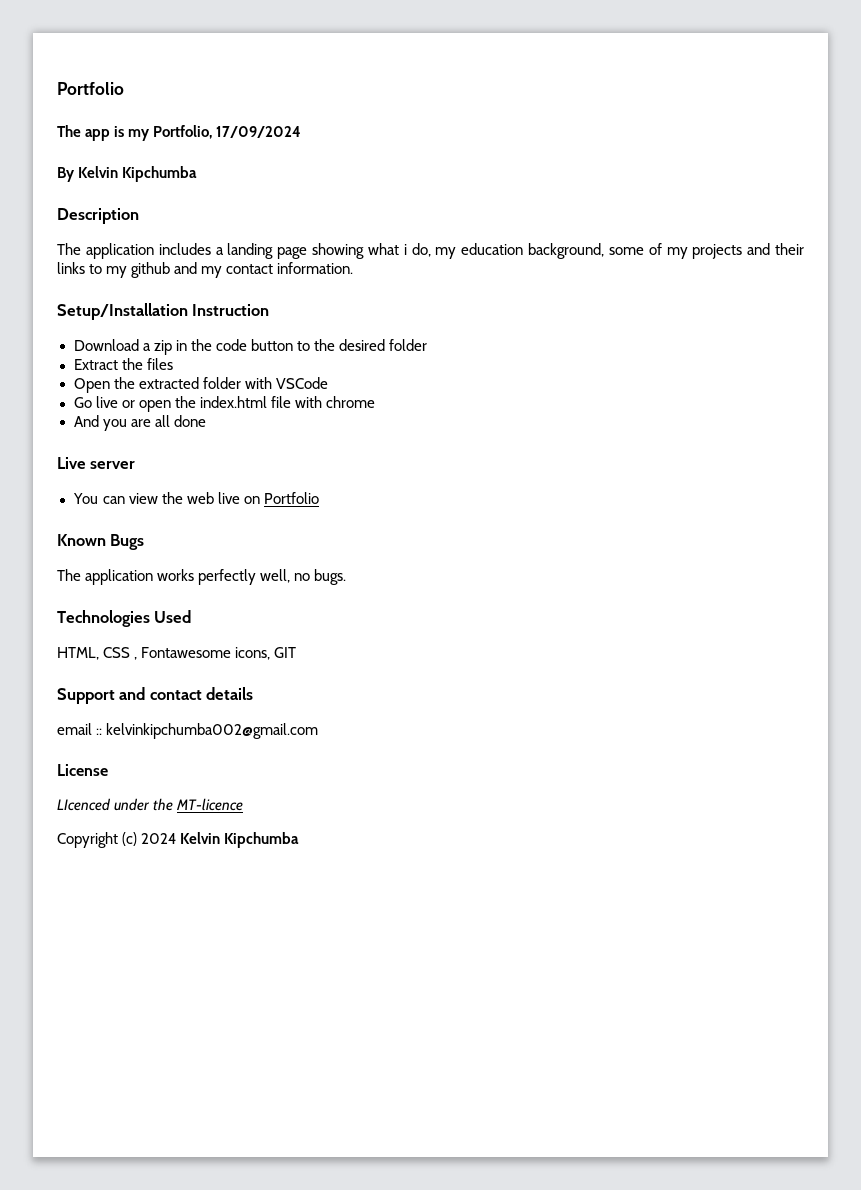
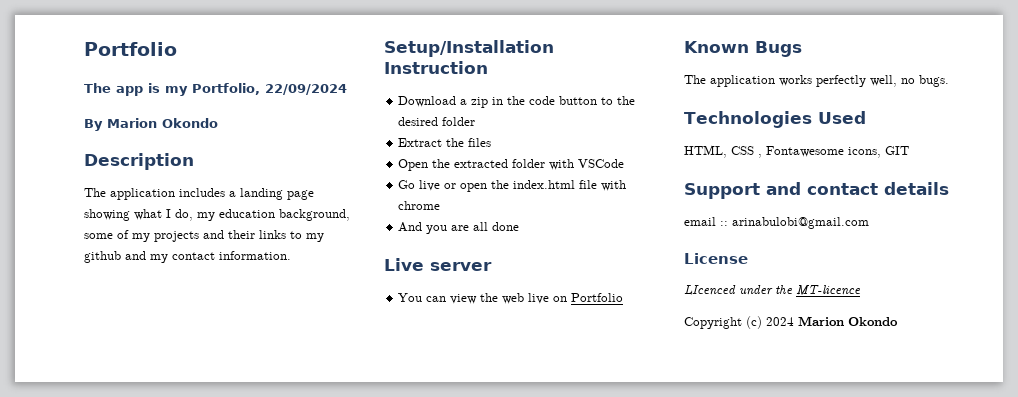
- The app is my Portfolio, 17/09/2024
+ The app is my Portfolio, 22/09/2024
- By Kelvin Kipchumba
+ By Marion Okondo
- The application includes a landing page showing what i do, my education background, some of my projects and their links to my github and my contact information.
+ The application includes a landing page showing what I do, my education background, some of my projects and their links to my github and my contact information.
- email :: kelvinkipchumba002@gmail.com
+ email :: arinabulobi@gmail.com
- Copyright (c) 2024 Kelvin Kipchumba
+ Copyright (c) 2024 Marion Okondo

